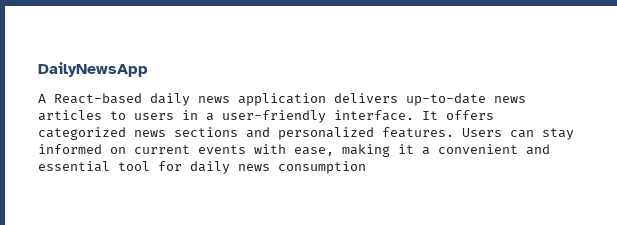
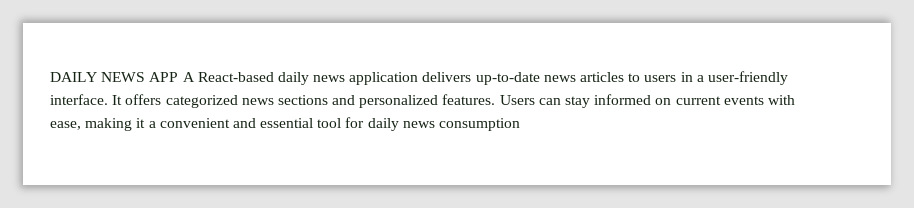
- DailyNewsApp
- A React-based daily news application delivers up-to-date news articles to users in a user-friendly interface.
+ DAILY NEWS APP A React-based daily news application delivers up-to-date news articles to users in a user-friendly interface.

